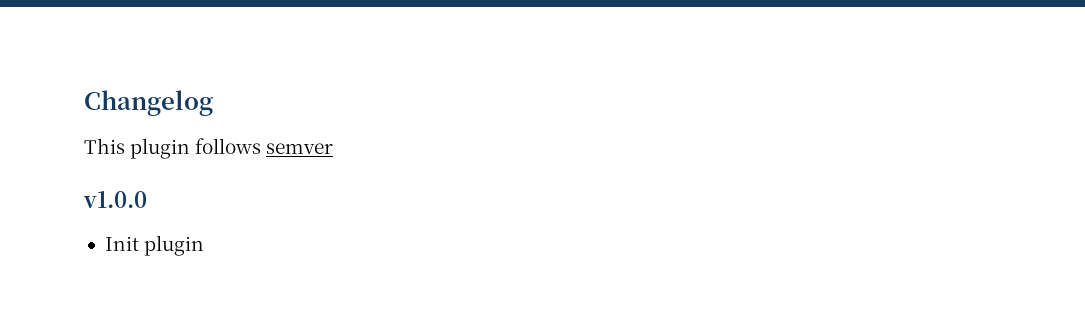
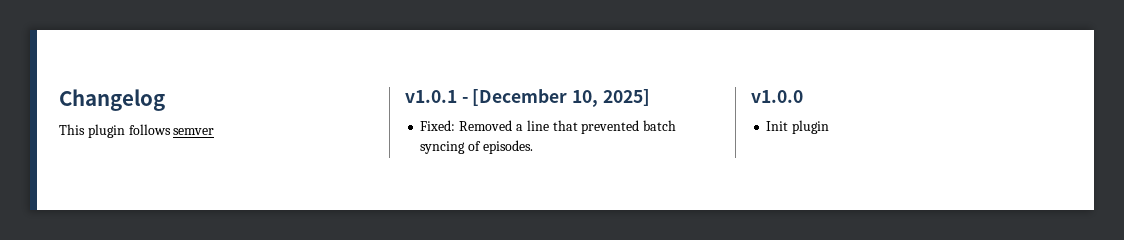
+ v1.0.1 - [December 10, 2025]
+ Fixed: Removed a line that prevented batch syncing of episodes.

